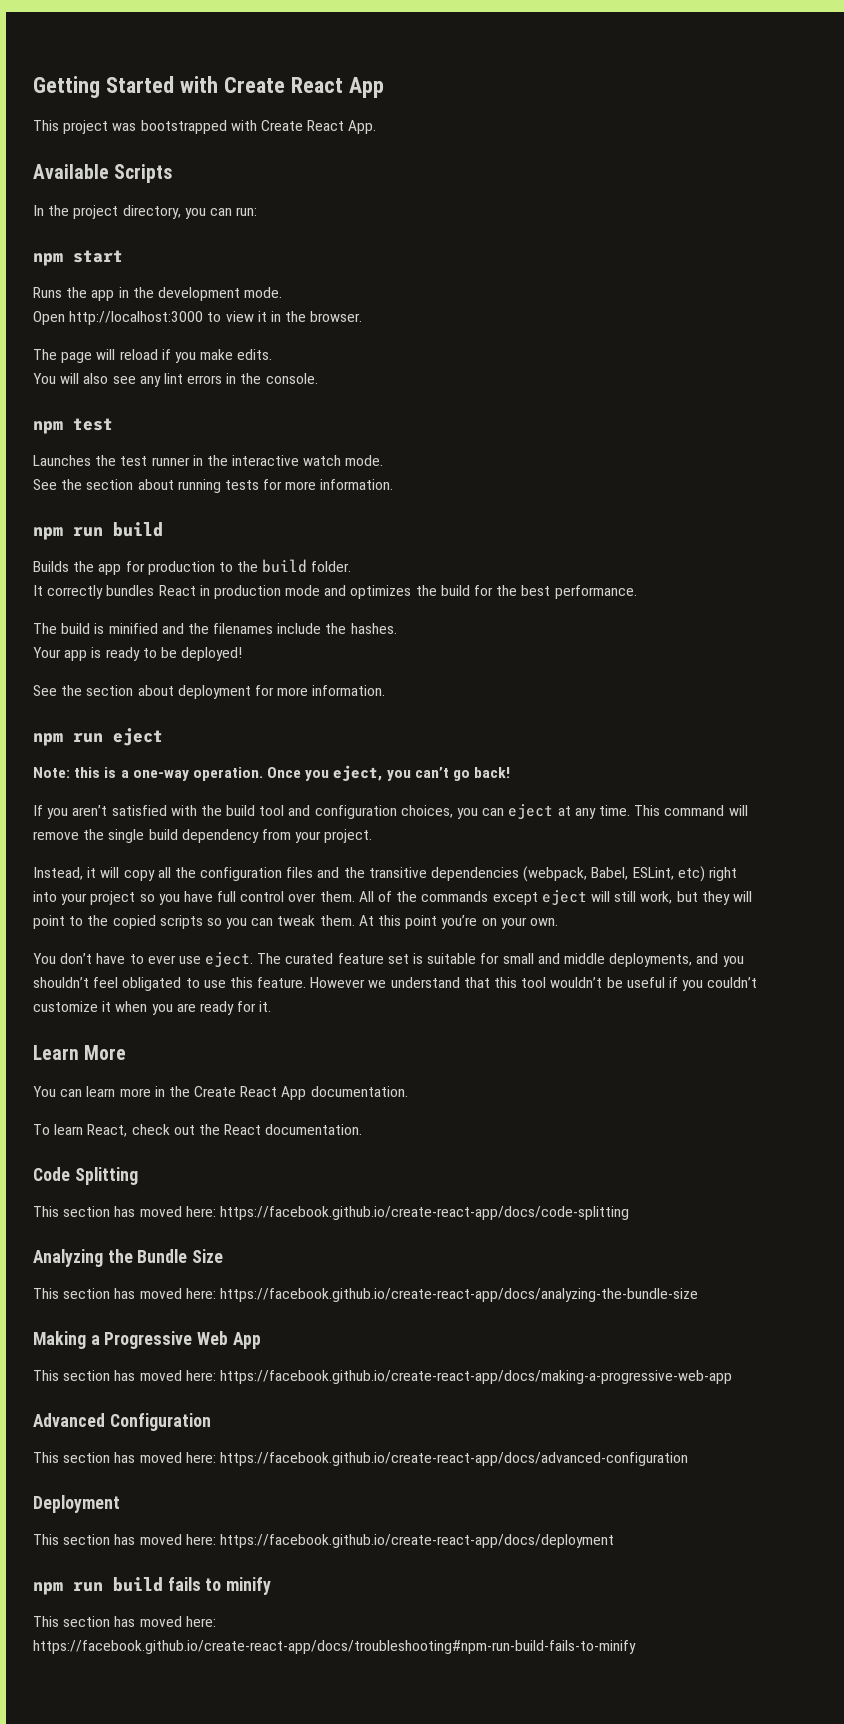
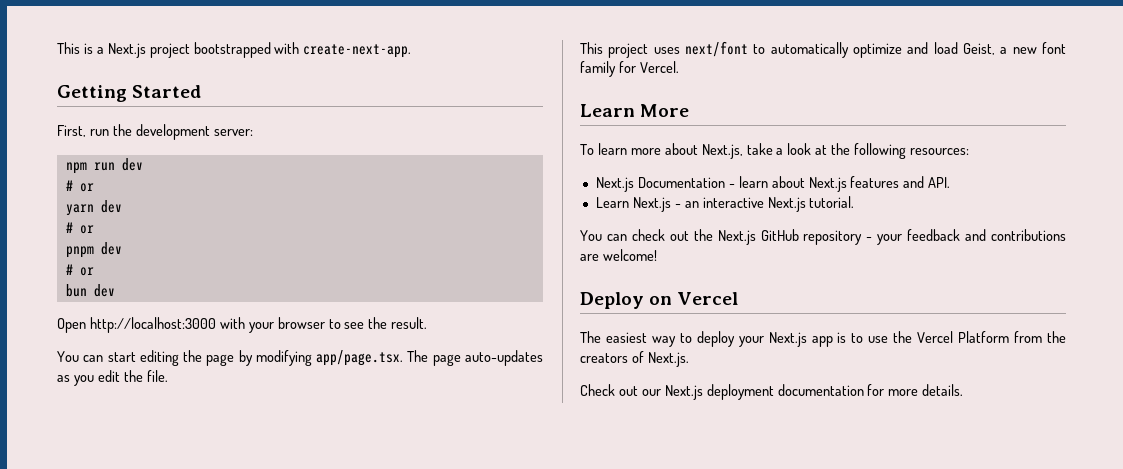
- Getting Started with Create React App
- This project was bootstrapped with Create React App.
- Available Scripts
- In the project directory, you can run:
- npm start
- Runs the app in the development mode.
- Open http://localhost:3000 to view it in the browser.
- The page will reload if you make edits.
- You will also see any lint errors in the console.
- npm test
- Launches the test runner in the interactive watch mode.
- See the section about running tests for more information.
- npm run build
- Builds the app for production to the build folder.
- It correctly bundles React in production mode and optimizes the build for the best performance.
- The build is minified and the filenames include the hashes.
- Your app is ready to be deployed!
- See the section about deployment for more information.
- npm run eject
- Note: this is a one-way operation. Once you eject, you can’t go back!
- If you aren’t satisfied with the build tool and configuration choices, you can eject at any time. This command will remove the single build dependency from your project.
- Instead, it will copy all the configuration files and the transitive dependencies (webpack, Babel, ESLint, etc) right into your project so you have full control over them. All of the commands except eject will still work, but they will point to the copied scripts so you can tweak them. At this point you’re on your own.
- You don’t have to ever use eject. The curated feature set is suitable for small and middle deployments, and you shouldn’t feel obligated to use this feature. However we understand that this tool wouldn’t be useful if you couldn’t customize it when you are ready for it.
+ This is a Next.js project bootstrapped with create-next-app.
+ Getting Started
+ First, run the development server:
+ npm run dev
+ # or
+ yarn dev
+ # or
+ pnpm dev
+ # or
+ bun dev
+ Open http://localhost:3000 with your browser to see the result.
+ You can start editing the page by modifying app/page.tsx. The page auto-updates as you edit the file.
+ This project uses next/font to automatically optimize and load Geist, a new font family for Vercel.
  Learn More
- You can learn more in the Create React App documentation.
- To learn React, check out the React documentation.
- Code Splitting
- This section has moved here: https://facebook.github.io/create-react-app/docs/code-splitting
- Analyzing the Bundle Size
- This section has moved here: https://facebook.github.io/create-react-app/docs/analyzing-the-bundle-size
- Making a Progressive Web App
- This section has moved here: https://facebook.github.io/create-react-app/docs/making-a-progressive-web-app
- Advanced Configuration
- This section has moved here: https://facebook.github.io/create-react-app/docs/advanced-configuration
- Deployment
- This section has moved here: https://facebook.github.io/create-react-app/docs/deployment
- npm run build fails to minify
- This section has moved here: https://facebook.github.io/create-react-app/docs/troubleshooting#npm-run-build-fails-to-minify
+ To learn more about Next.js, take a look at the following resources:
+ Next.js Documentation - learn about Next.js features and API.
+ Learn Next.js - an interactive Next.js tutorial.
+ You can check out the Next.js GitHub repository - your feedback and contributions are welcome!
+ Deploy on Vercel
+ The easiest way to deploy your Next.js app is to use the Vercel Platform from the creators of Next.js.
+ Check out our Next.js deployment documentation for more details.

